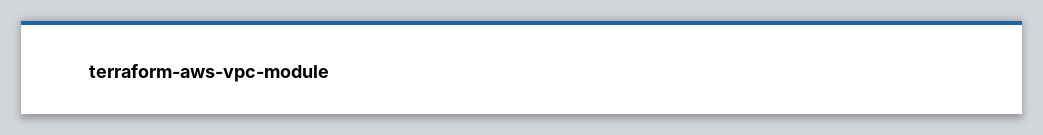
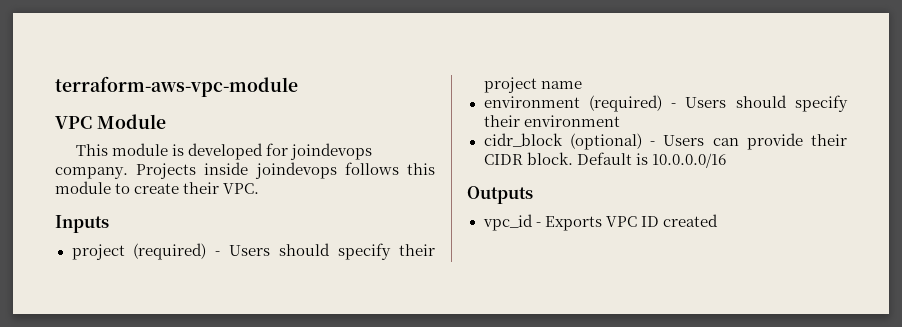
+ VPC Module
+ This module is developed for joindevops company. Projects inside joindevops follows this module to create their VPC.
+ Inputs
+ project (required) - Users should specify their project name
+ environment (required) - Users should specify their environment
+ cidr_block (optional) - Users can provide their CIDR block. Default is 10.0.0.0/16
+ Outputs
+ vpc_id - Exports VPC ID created

